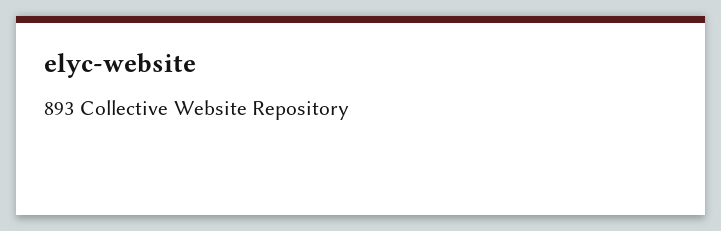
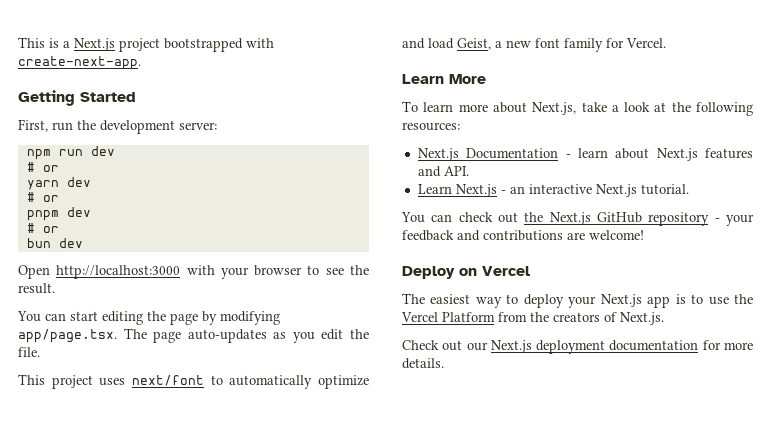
- elyc-website
- 893 Collective Website Repository
+ This is a Next.js project bootstrapped with create-next-app.
+ Getting Started
+ First, run the development server:
+ npm run dev
+ # or
+ yarn dev
+ # or
+ pnpm dev
+ # or
+ bun dev
+ Open http://localhost:3000 with your browser to see the result.
+ You can start editing the page by modifying app/page.tsx. The page auto-updates as you edit the file.
+ This project uses next/font to automatically optimize and load Geist, a new font family for Vercel.
+ Learn More
+ To learn more about Next.js, take a look at the following resources:
+ Next.js Documentation - learn about Next.js features and API.
+ Learn Next.js - an interactive Next.js tutorial.
+ You can check out the Next.js GitHub repository - your feedback and contributions are welcome!
+ Deploy on Vercel
+ The easiest way to deploy your Next.js app is to use the Vercel Platform from the creators of Next.js.
+ Check out our Next.js deployment documentation for more details.

